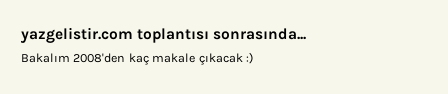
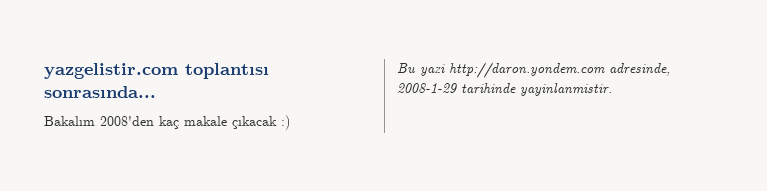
+ Bu yazi http://daron.yondem.com adresinde, 2008-1-29 tarihinde yayinlanmistir.

